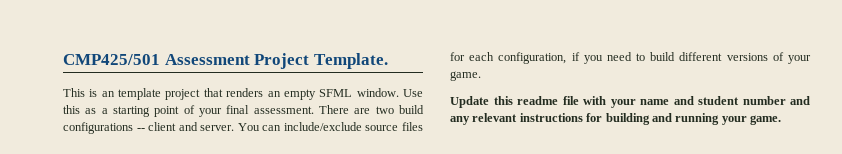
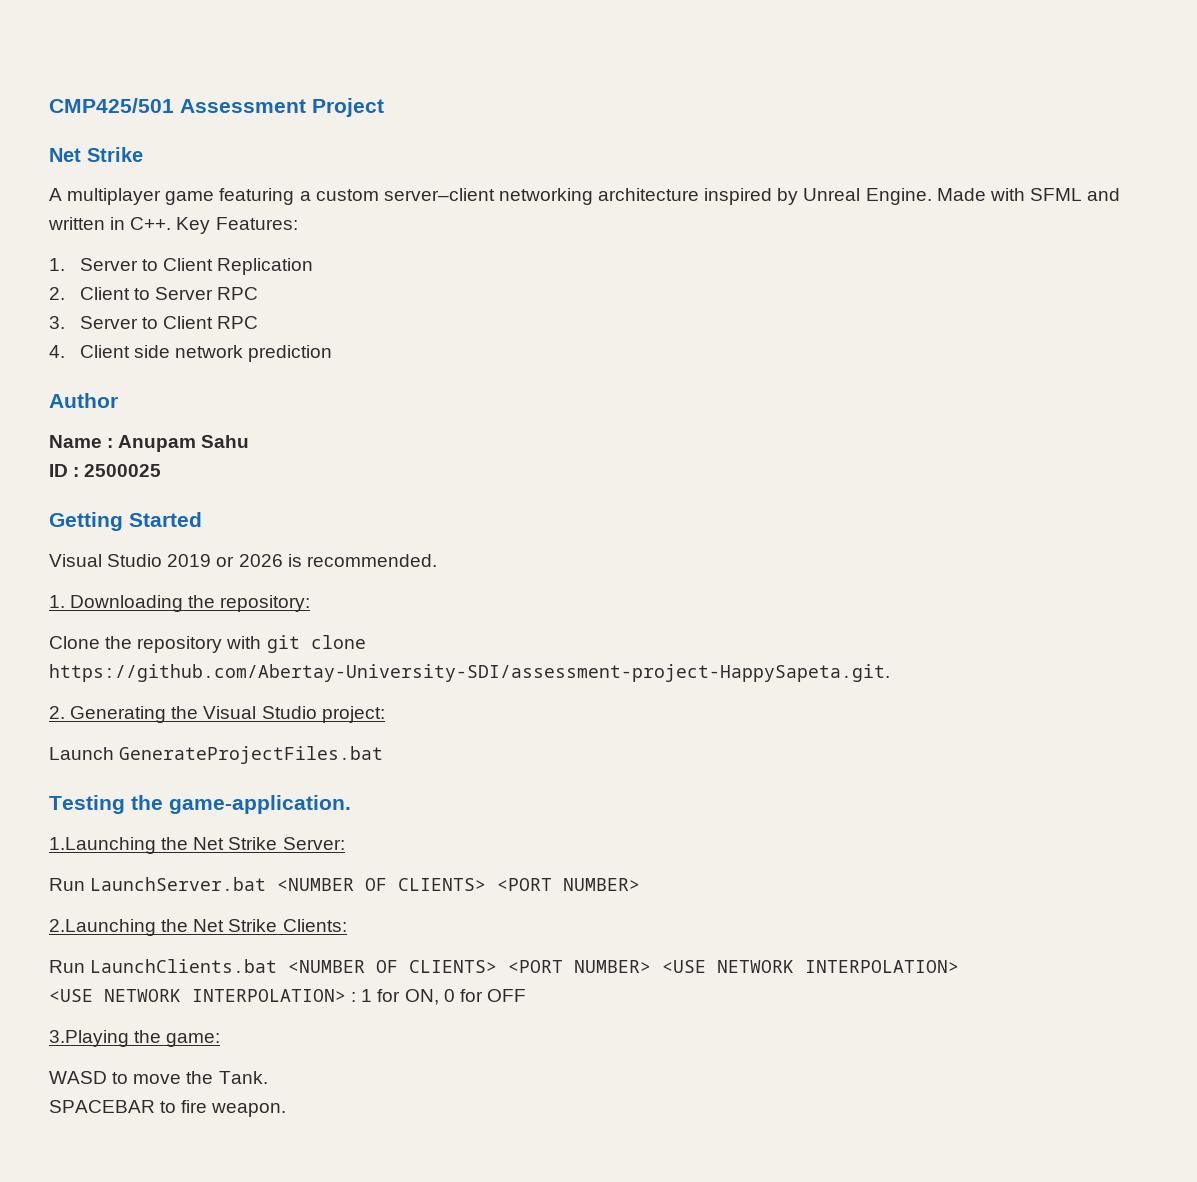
- CMP425/501 Assessment Project Template.
- This is an template project that renders an empty SFML window. Use this as a starting point of your final assessment. There are two build configurations -- client and server. You can include/exclude source files for each configuration, if you need to build different versions of your game.
- Update this readme file with your name and student number and any relevant instructions for building and running your game.
+ CMP425/501 Assessment Project
+ Net Strike
+ A multiplayer game featuring a custom server–client networking architecture inspired by Unreal Engine. Made with SFML and written in C++. Key Features:
+ 1. Server to Client Replication
+ 2. Client to Server RPC
+ 3. Server to Client RPC
+ 4. Client side network prediction
+ Author
+ Name : Anupam Sahu
+ ID : 2500025
+ Getting Started
+ Visual Studio 2019 or 2026 is recommended.
+ 1. Downloading the repository:
+ Clone the repository with git clone https://github.com/Abertay-University-SDI/assessment-project-HappySapeta.git.
+ 2. Generating the Visual Studio project:
+ Launch GenerateProjectFiles.bat
+ Testing the game-application.
+ 1.Launching the Net Strike Server:
+ Run LaunchServer.bat <NUMBER OF CLIENTS> <PORT NUMBER>
+ 2.Launching the Net Strike Clients:
+ Run LaunchClients.bat <NUMBER OF CLIENTS> <PORT NUMBER> <USE NETWORK INTERPOLATION>
+ <USE NETWORK INTERPOLATION> : 1 for ON, 0 for OFF
+ 3.Playing the game:
+ WASD to move the Tank.
+ SPACEBAR to fire weapon.

